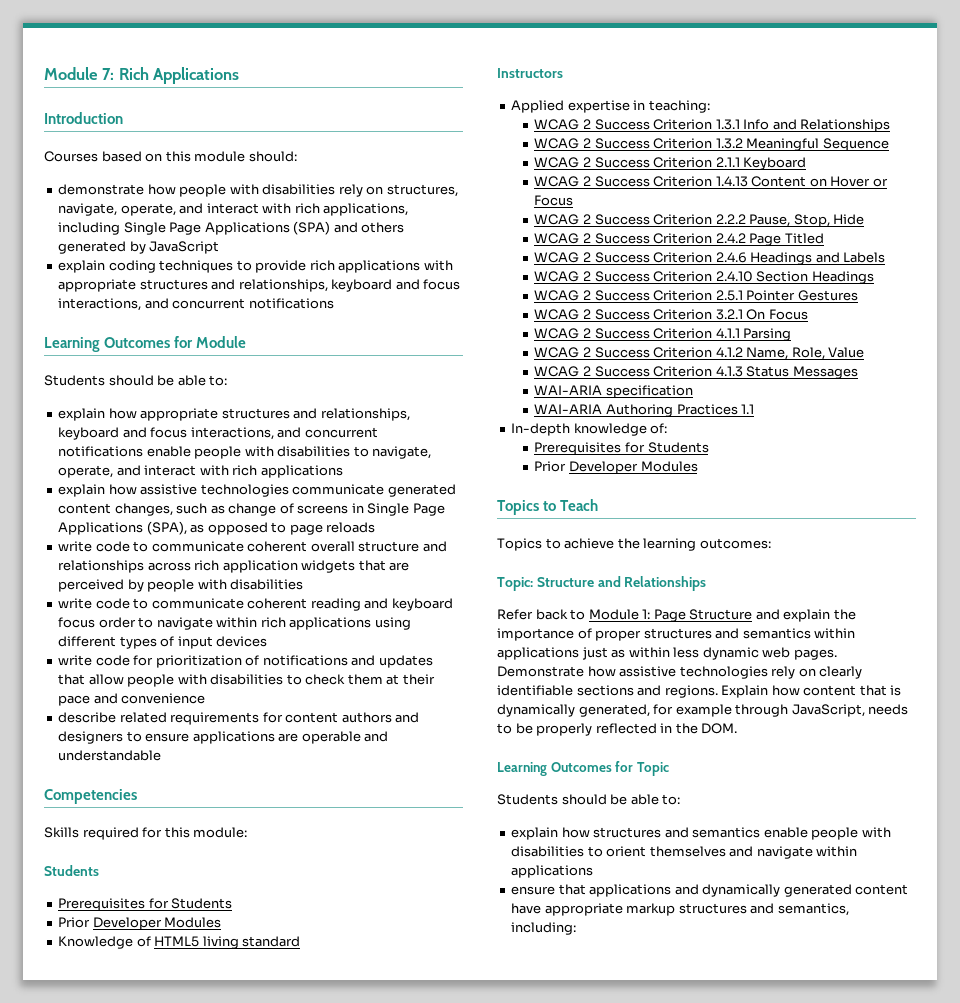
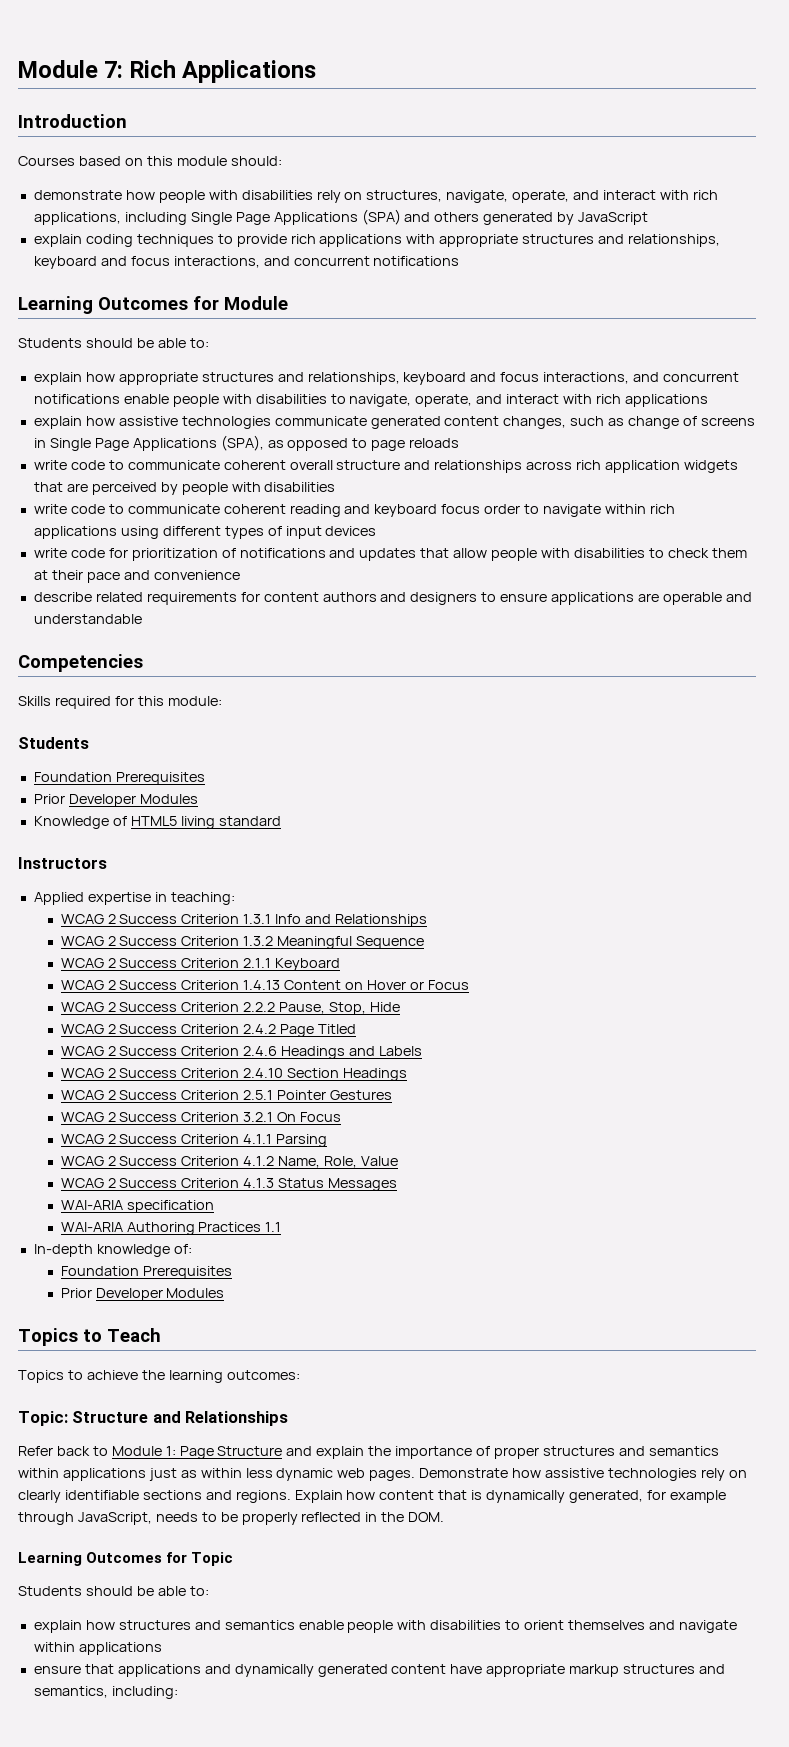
  Skills required for this module:
  Students
- Prerequisites for Students
+ Foundation Prerequisites
  In-depth knowledge of:
- Prerequisites for Students
+ Foundation Prerequisites

